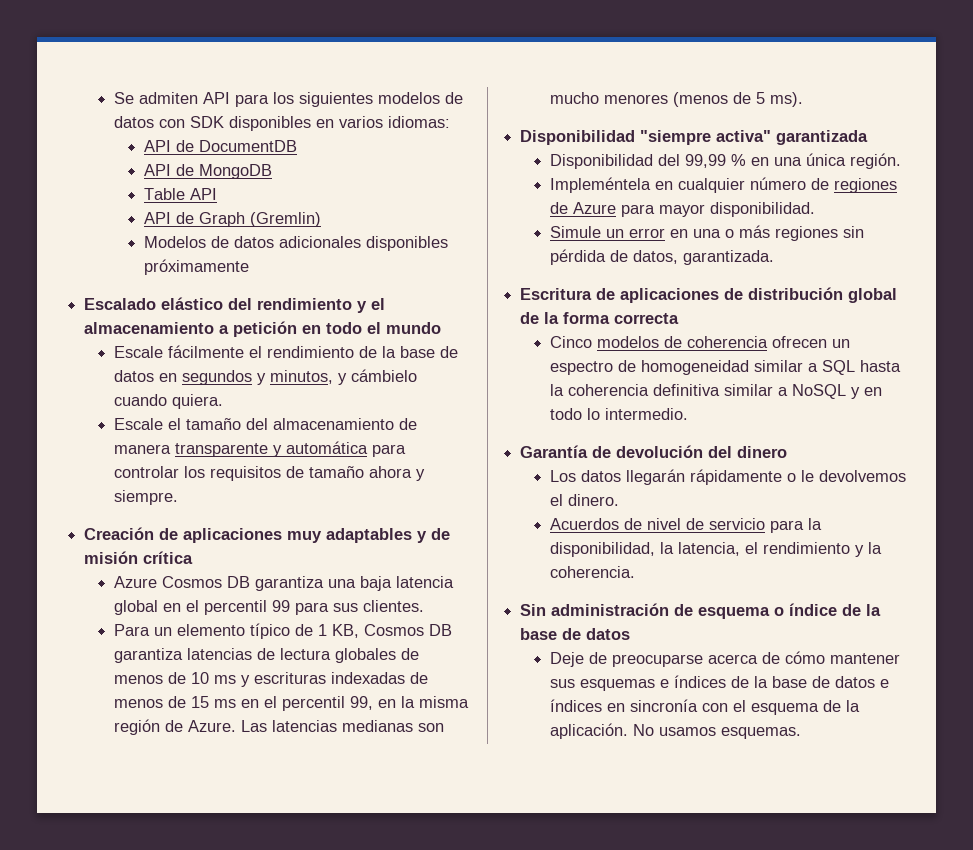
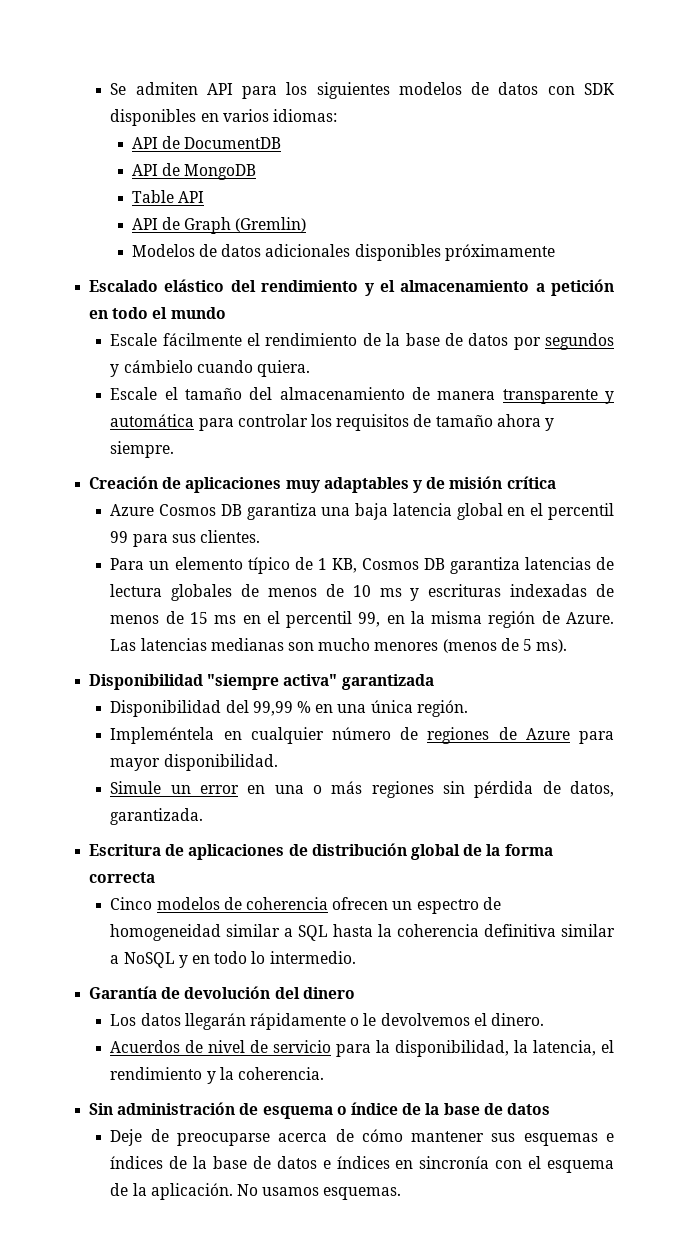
- Escale fácilmente el rendimiento de la base de datos en segundos y minutos, y cámbielo cuando quiera.
+ Escale fácilmente el rendimiento de la base de datos por segundos y cámbielo cuando quiera.

